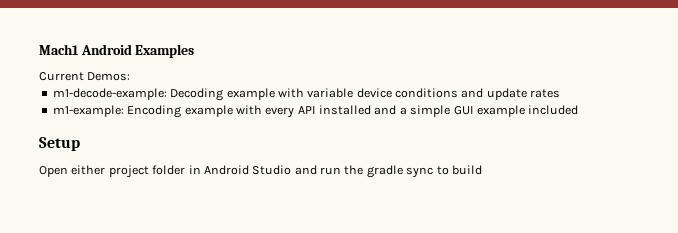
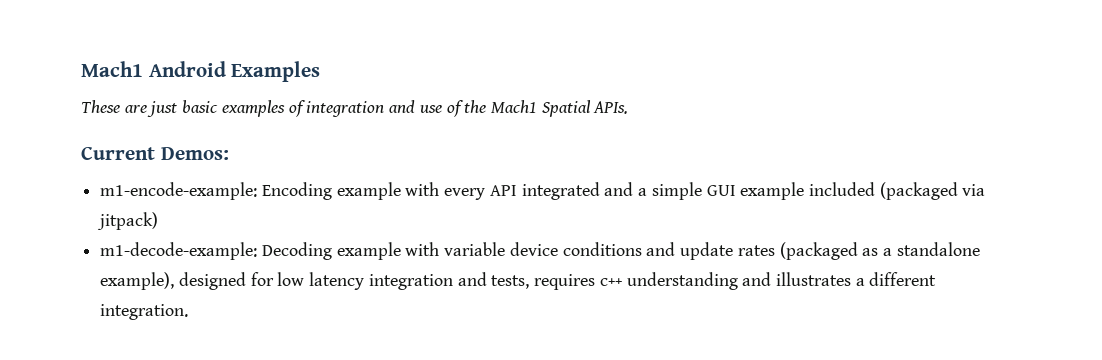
+ These are just basic examples of integration and use of the Mach1 Spatial APIs.
  Current Demos:
+ m1-encode-example: Encoding example with every API integrated and a simple GUI example included (packaged via jitpack)
- m1-decode-example: Decoding example with variable device conditions and update rates
- m1-example: Encoding example with every API installed and a simple GUI example included
- Setup
- Open either project folder in Android Studio and run the gradle sync to build
+ m1-decode-example: Decoding example with variable device conditions and update rates (packaged as a standalone example), designed for low latency integration and tests, requires c++ understanding and illustrates a different integration.

